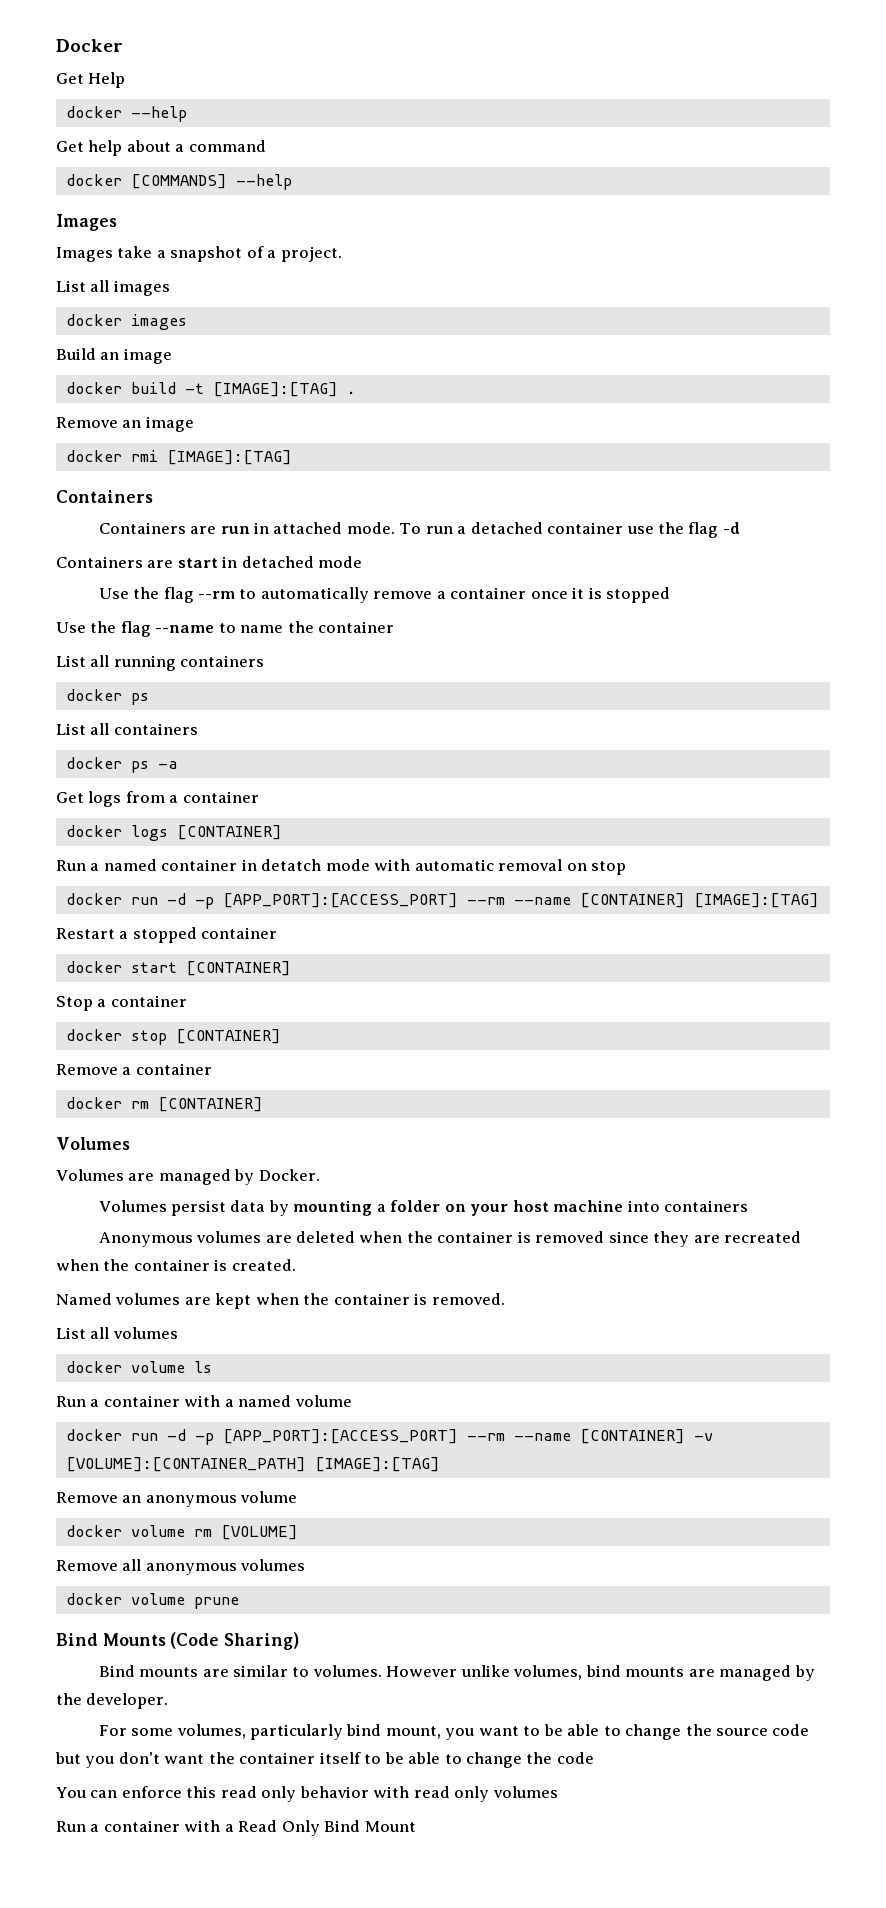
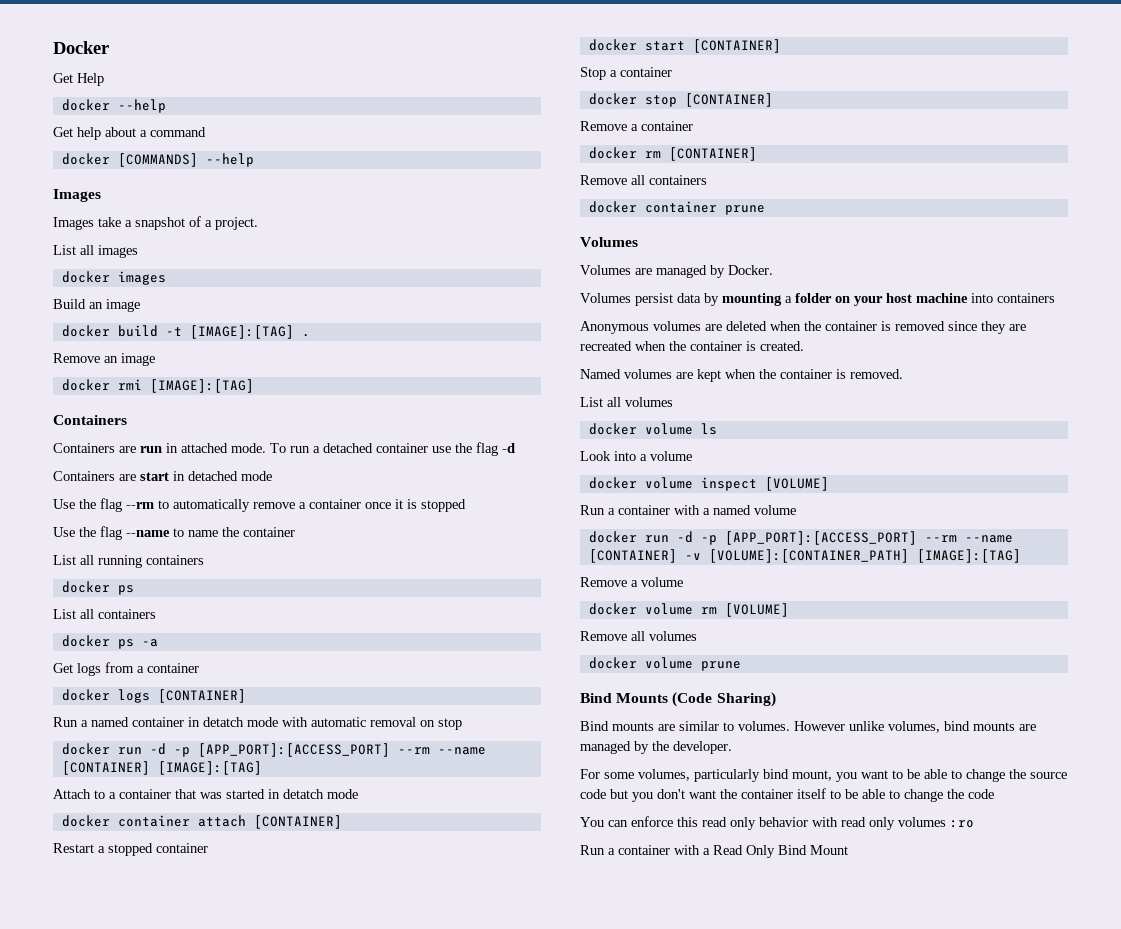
+ Attach to a container that was started in detatch mode
+ docker container attach [CONTAINER]
+ Remove all containers
+ docker container prune
+ Look into a volume
+ docker volume inspect [VOLUME]
- Remove an anonymous volume
+ Remove a volume
- Remove all anonymous volumes
+ Remove all volumes
- You can enforce this read only behavior with read only volumes
+ You can enforce this read only behavior with read only volumes :ro

